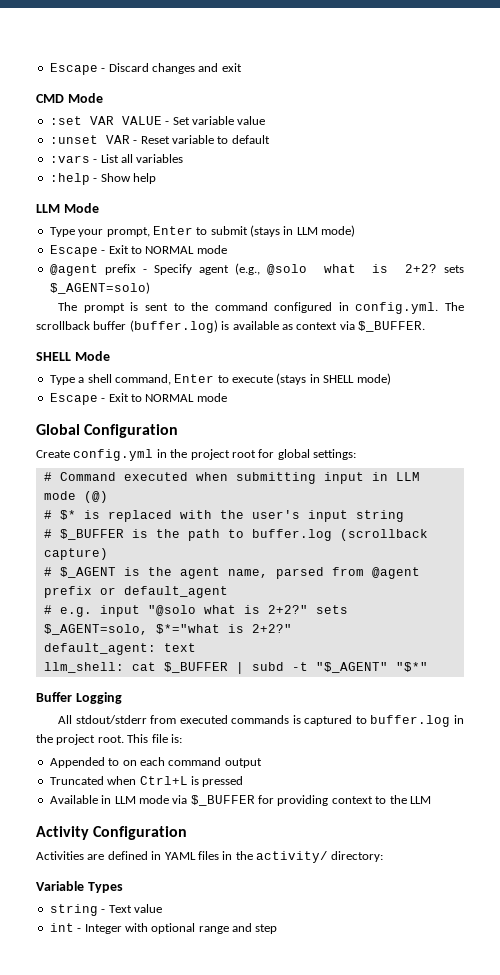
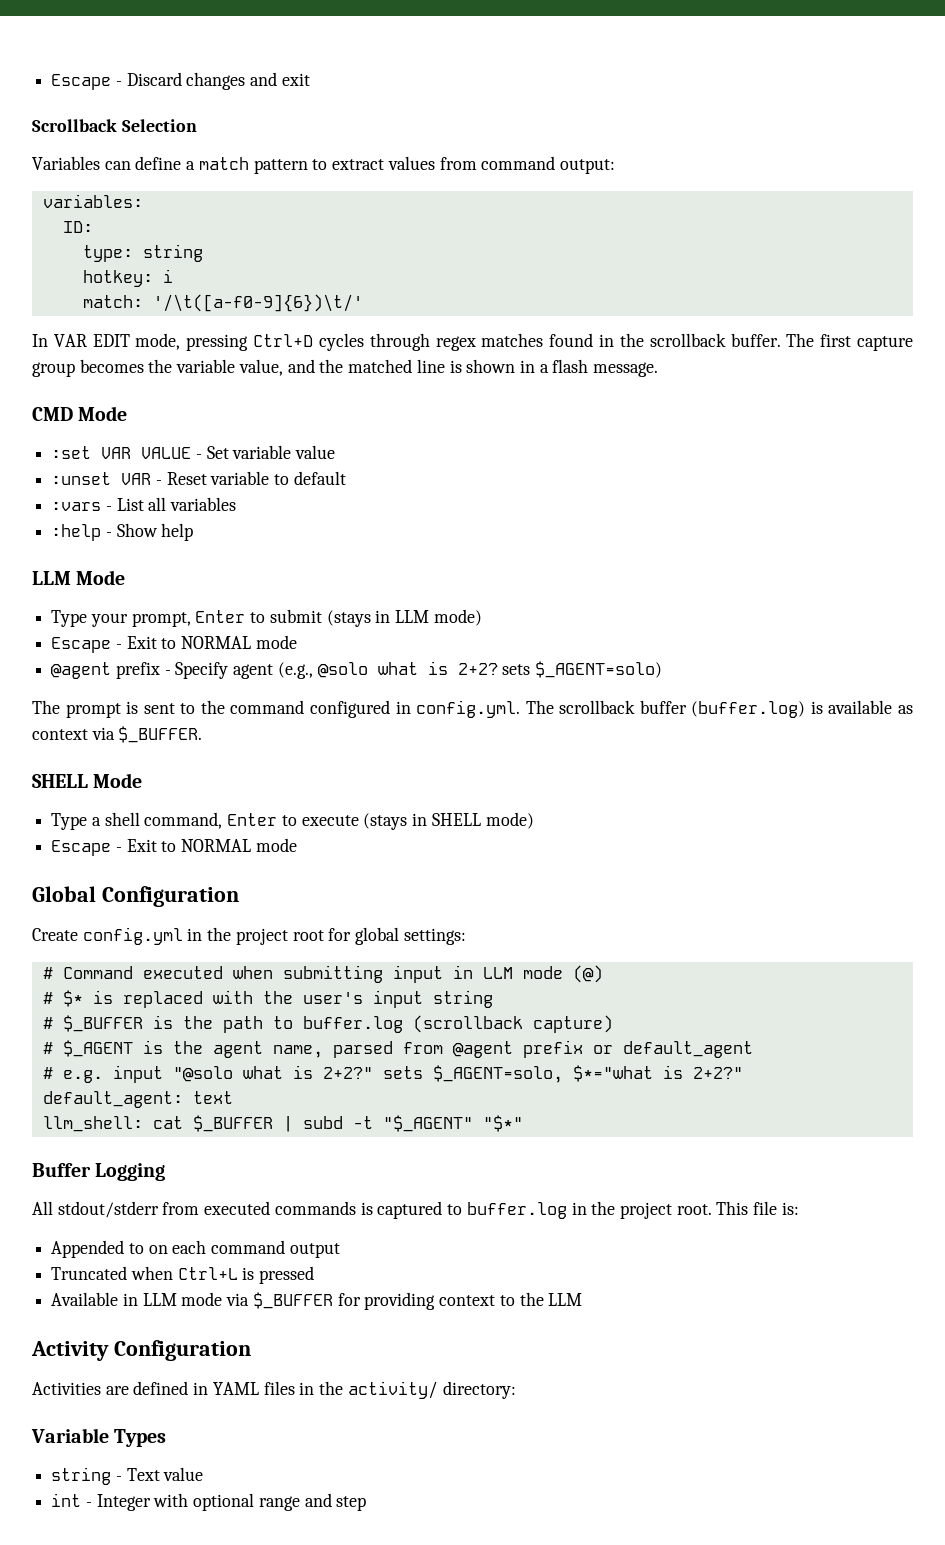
+ Scrollback Selection
+ Variables can define a match pattern to extract values from command output:
+ variables:
+ ID:
+ type: string
+ hotkey: i
+ match: '/\t([a-f0-9]{6})\t/'
+ In VAR EDIT mode, pressing Ctrl+D cycles through regex matches found in the scrollback buffer. The first capture group becomes the variable value, and the matched line is shown in a flash message.

